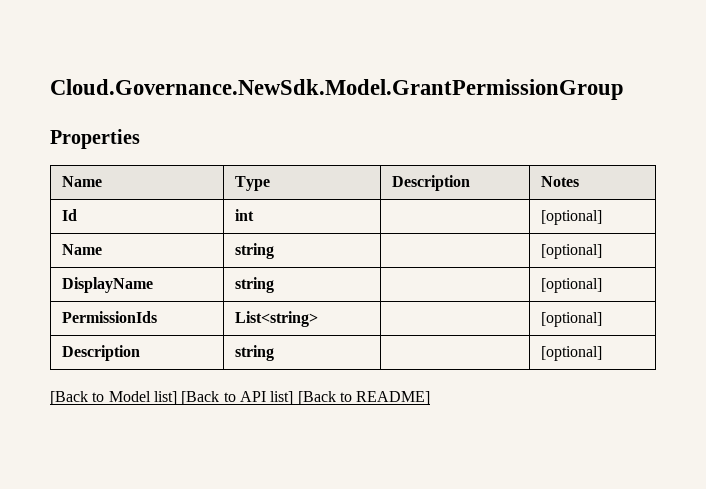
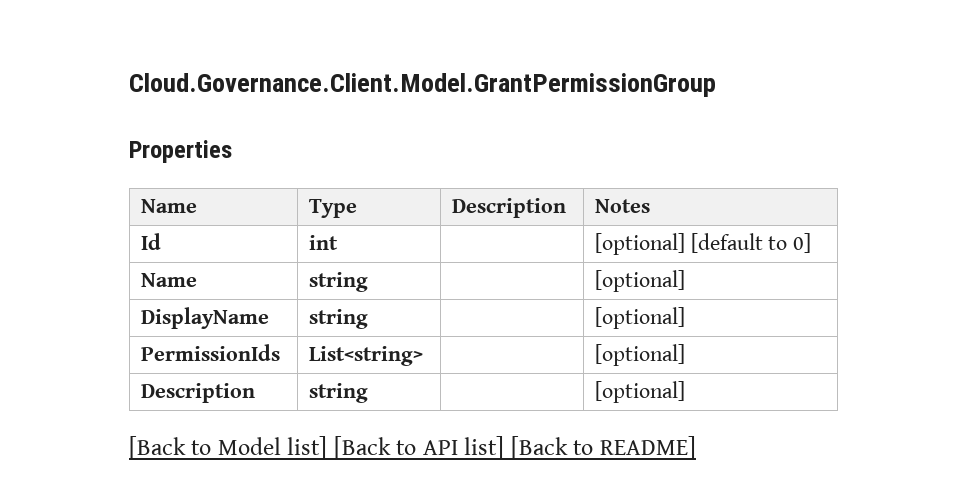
- Cloud.Governance.NewSdk.Model.GrantPermissionGroup
+ Cloud.Governance.Client.Model.GrantPermissionGroup
- Id | int | | [optional]
+ Id | int | | [optional] [default to 0]

